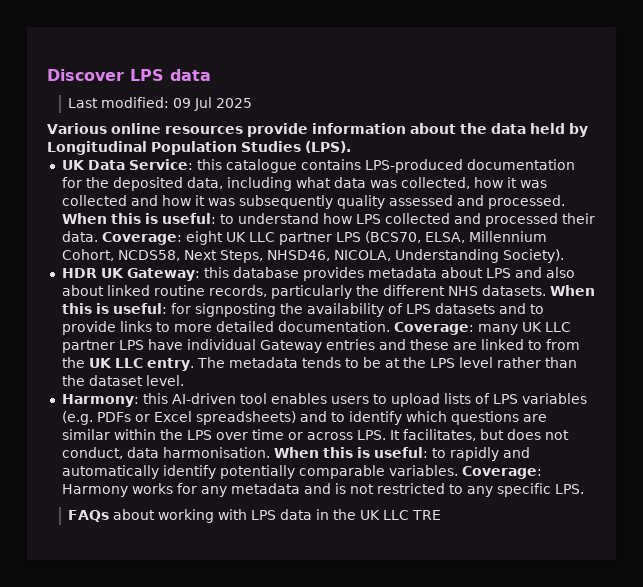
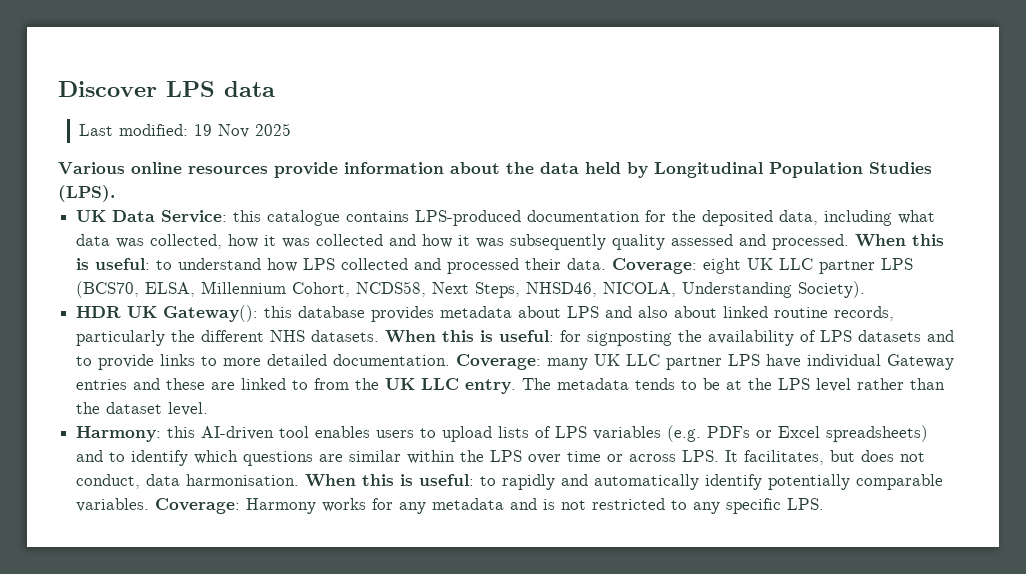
- Last modified: 09 Jul 2025
+ Last modified: 19 Nov 2025
- HDR UK Gateway: this database provides metadata about LPS and also about linked routine records, particularly the different NHS datasets.
+ HDR UK Gateway(): this database provides metadata about LPS and also about linked routine records, particularly the different NHS datasets.
- FAQs about working with LPS data in the UK LLC TRE

